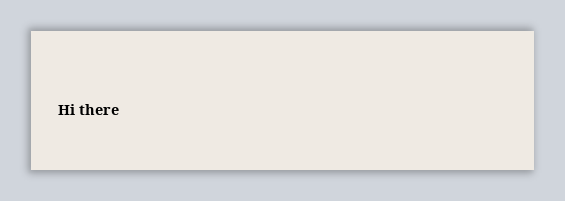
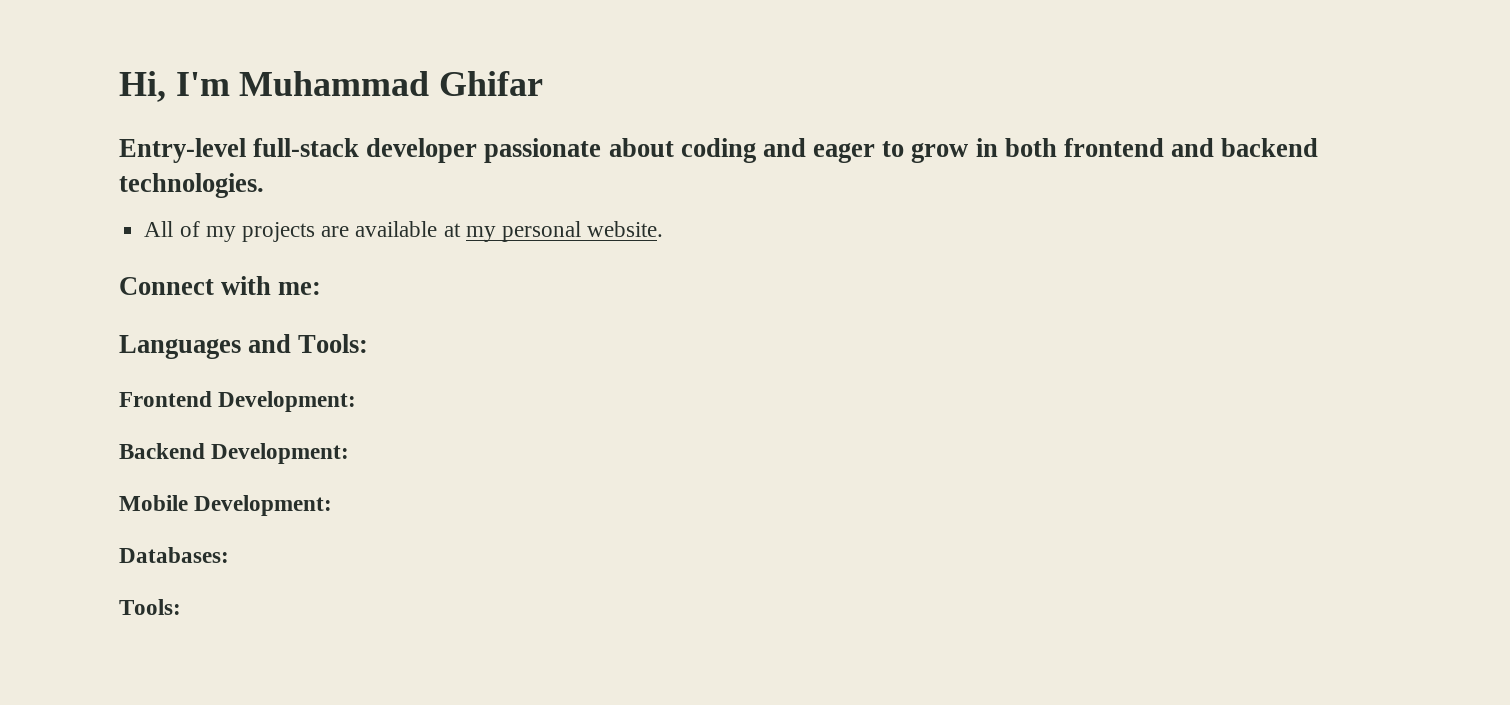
- Hi there
+ Hi, I'm Muhammad Ghifar
+ Entry-level full-stack developer passionate about coding and eager to grow in both frontend and backend technologies.
+ All of my projects are available at my personal website.
+ Connect with me:
+ Languages and Tools:
+ Frontend Development:
+ Backend Development:
+ Mobile Development:
+ Databases:
+ Tools:

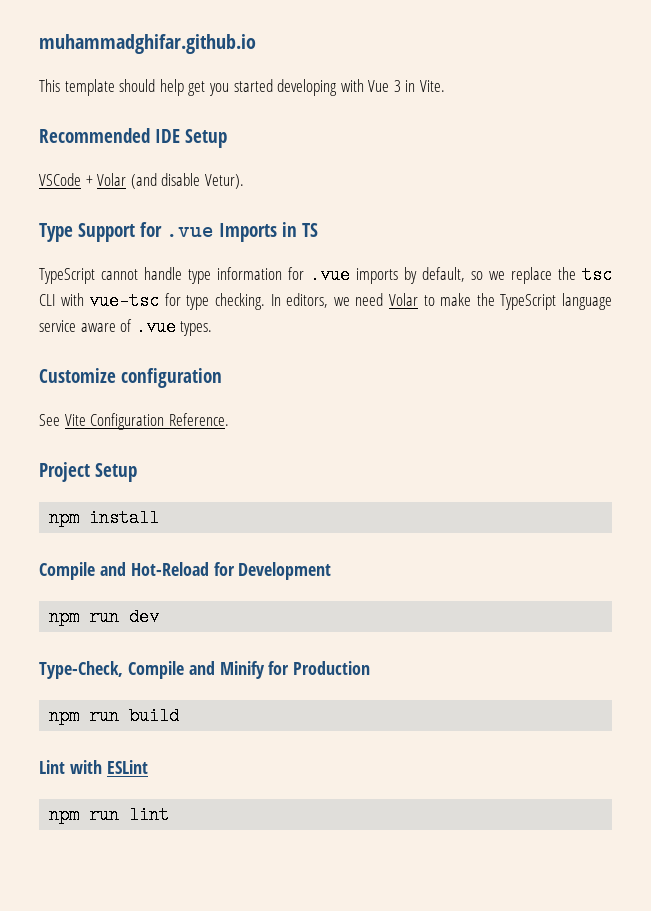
- Hi, I'm Muhammad Ghifar
- Entry-level full-stack developer passionate about coding and eager to grow in both frontend and backend technologies.
- All of my projects are available at my personal website.
- Connect with me:
- Languages and Tools:
- Frontend Development:
- Backend Development:
- Mobile Development:
- Databases:
- Tools:
+ muhammadghifar.github.io
+ This template should help get you started developing with Vue 3 in Vite.
+ Recommended IDE Setup
+ VSCode + Volar (and disable Vetur).
+ Type Support for .vue Imports in TS
+ TypeScript cannot handle type information for .vue imports by default, so we replace the tsc CLI with vue-tsc for type checking. In editors, we need Volar to make the TypeScript language service aware of .vue types.
+ Customize configuration
+ See Vite Configuration Reference.
+ Project Setup
+ npm install
+ Compile and Hot-Reload for Development
+ npm run dev
+ Type-Check, Compile and Minify for Production
+ npm run build
+ Lint with ESLint
+ npm run lint

